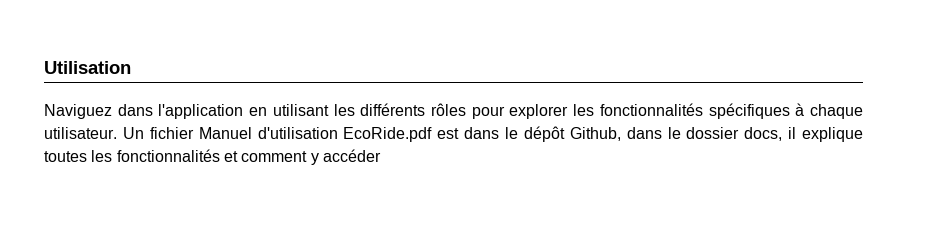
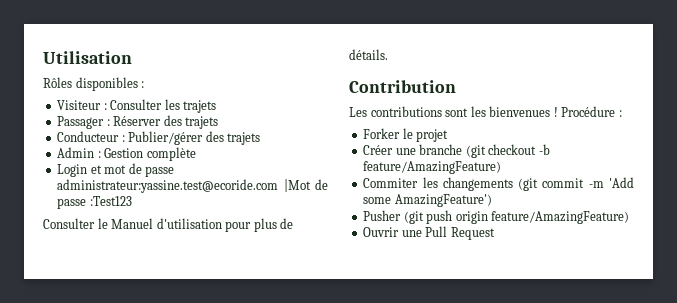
- Naviguez dans l'application en utilisant les différents rôles pour explorer les fonctionnalités spécifiques à chaque utilisateur. Un fichier Manuel d'utilisation EcoRide.pdf est dans le dépôt Github, dans le dossier docs, il explique toutes les fonctionnalités et comment y accéder
+ Rôles disponibles :
+ Visiteur : Consulter les trajets
+ Passager : Réserver des trajets
+ Conducteur : Publier/gérer des trajets
+ Admin : Gestion complète
+ Login et mot de passe administrateur:yassine.test@ecoride.com |Mot de passe :Test123
+ Consulter le Manuel d'utilisation pour plus de détails.
+ Contribution
+ Les contributions sont les bienvenues ! Procédure :
+ Forker le projet
+ Créer une branche (git checkout -b feature/AmazingFeature)
+ Commiter les changements (git commit -m 'Add some AmazingFeature')
+ Pusher (git push origin feature/AmazingFeature)
+ Ouvrir une Pull Request

